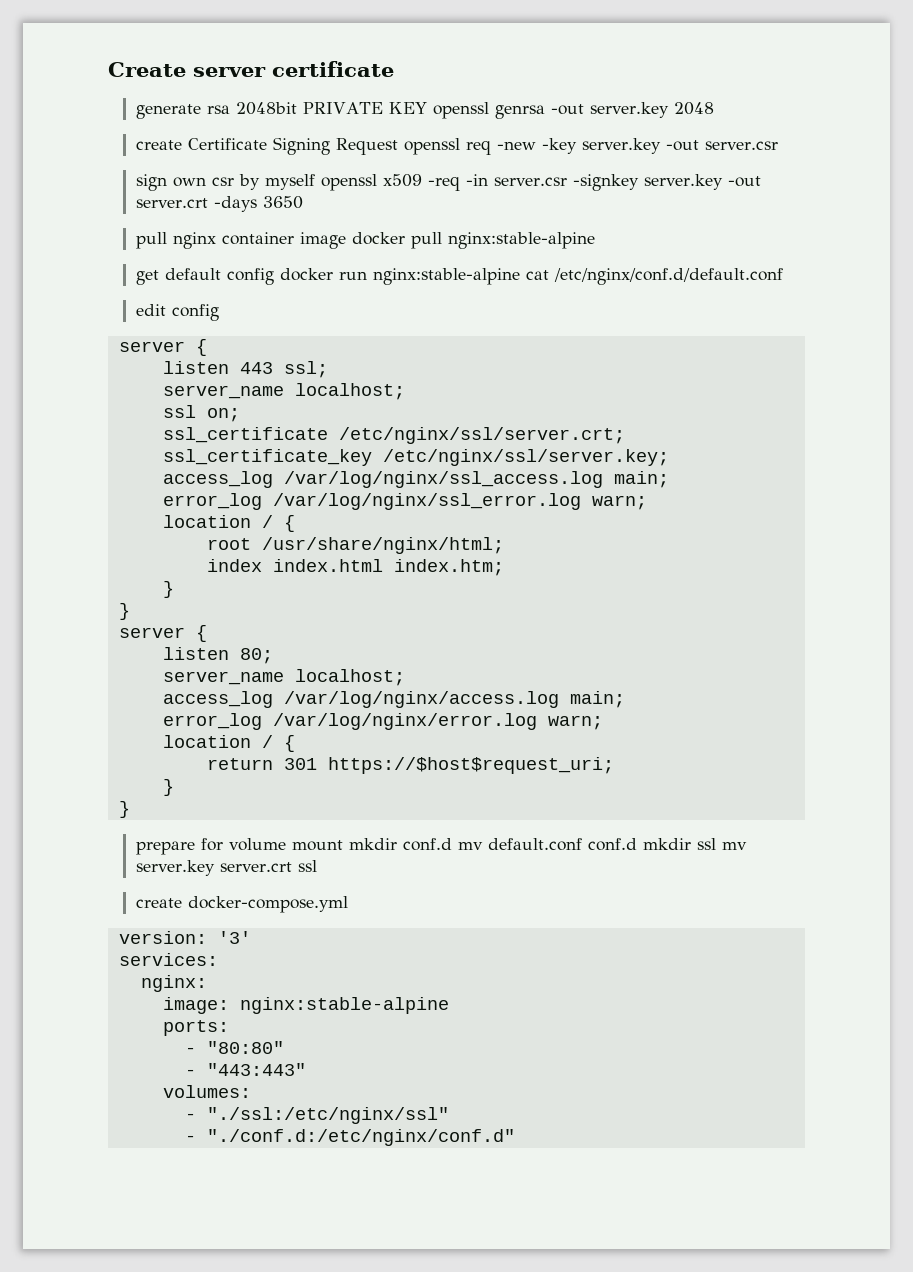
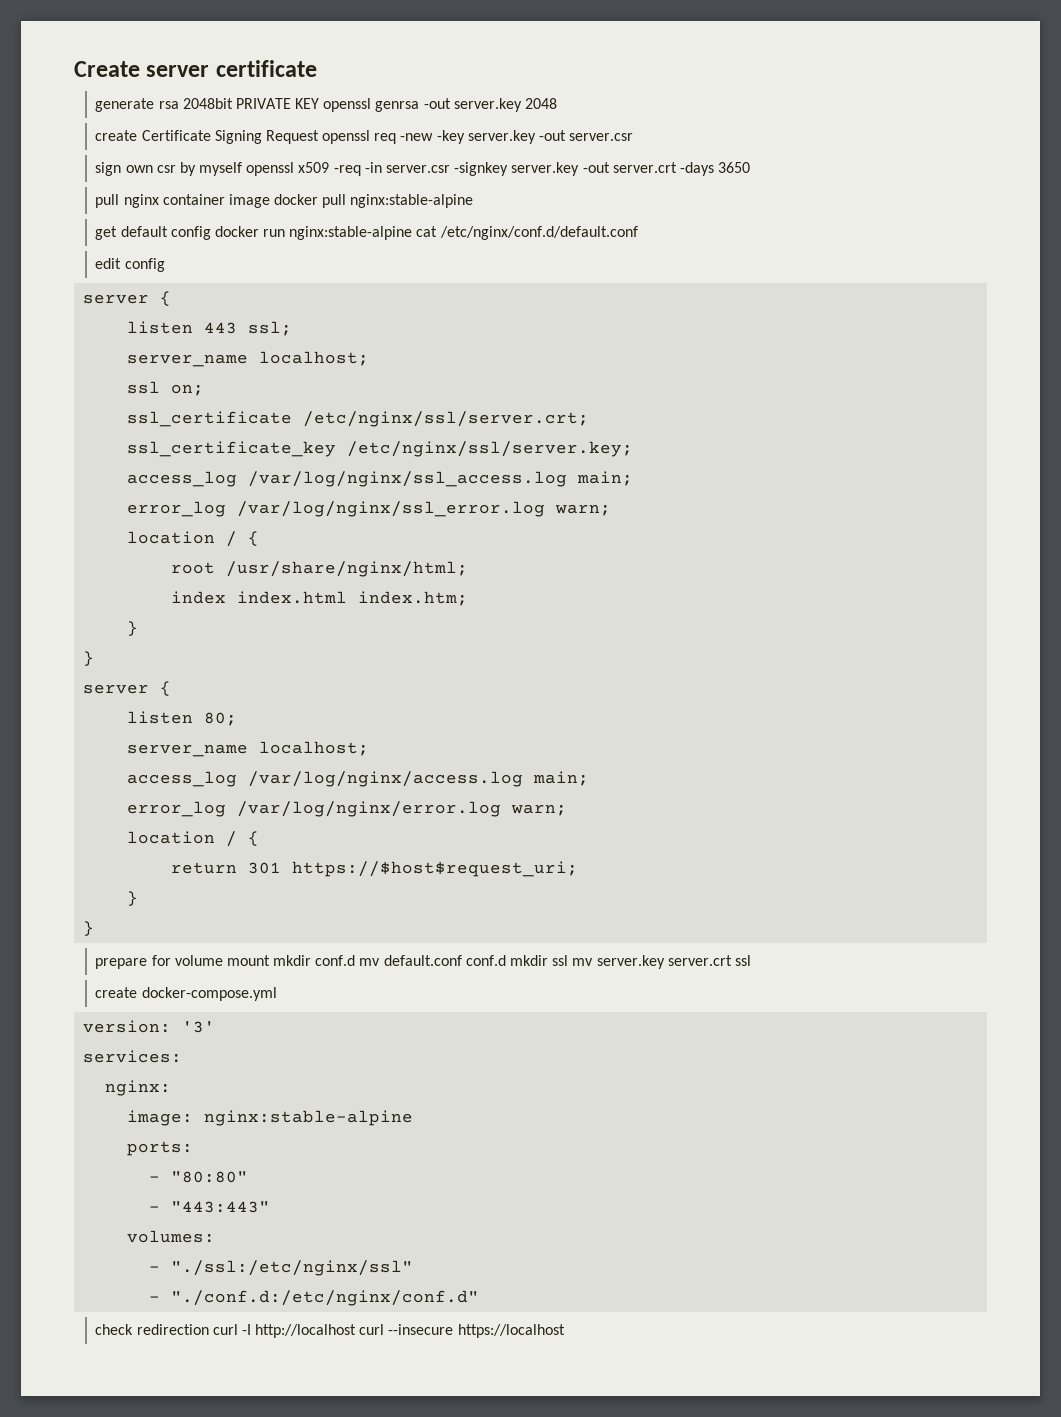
+ check redirection curl -I http://localhost curl --insecure https://localhost

